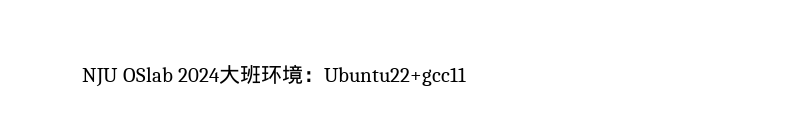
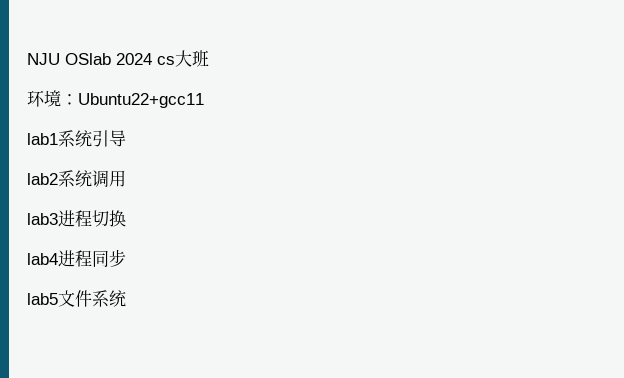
- NJU OSlab 2024大班环境：Ubuntu22+gcc11
+ NJU OSlab 2024 cs大班
+ 环境：Ubuntu22+gcc11
+ lab1系统引导
+ lab2系统调用
+ lab3进程切换
+ lab4进程同步
+ lab5文件系统

